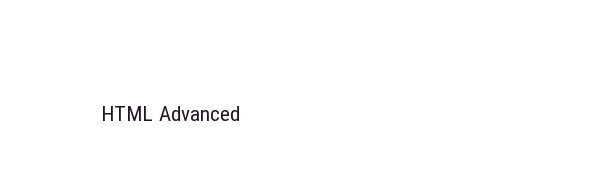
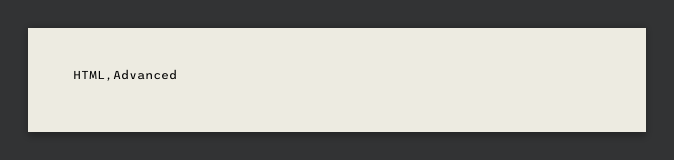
- HTML Advanced
+ HTML,Advanced

